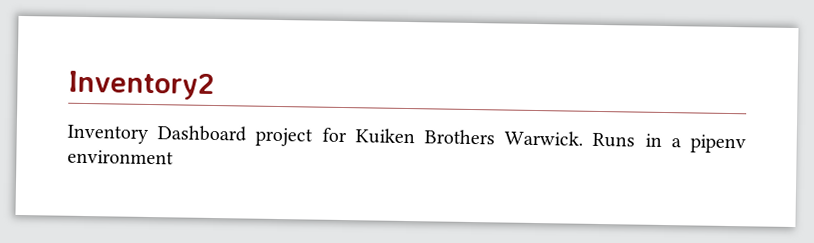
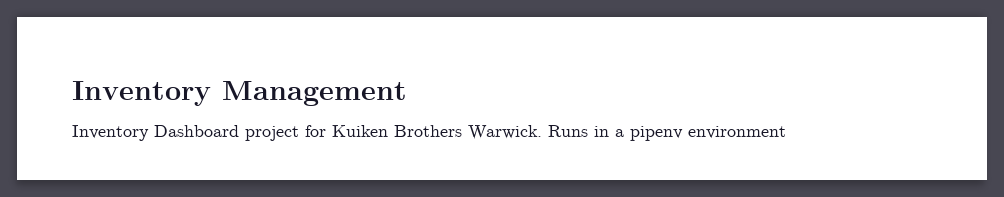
- Inventory2
+ Inventory Management

